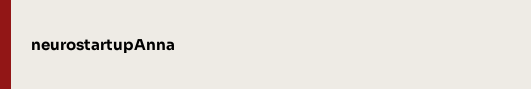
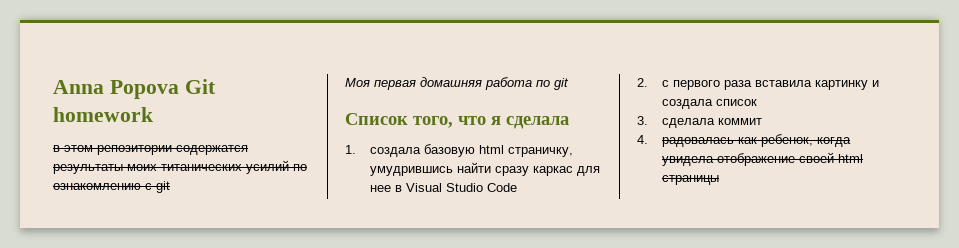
- neurostartupAnna
+ Anna Popova Git homework
+ в этом репозитории содержатся результаты моих титанических усилий по ознакомлению с git
+ Моя первая домашняя работа по git
+ Список того, что я сделала
+ 1. создала базовую html страничку, умудрившись найти сразу каркас для нее в Visual Studio Code
+ 2. с первого раза вставила картинку и создала список
+ 3. сделала коммит
+ 4. радовалась как ребенок, когда увидела отображение своей html страницы

